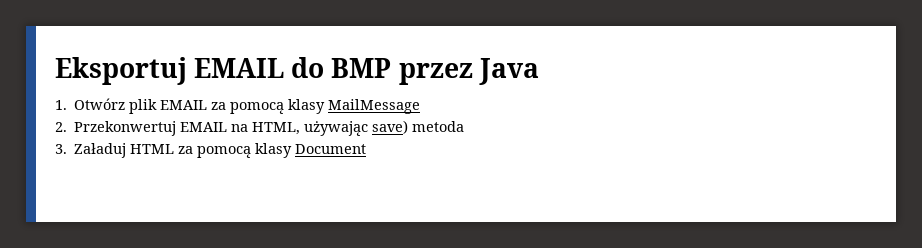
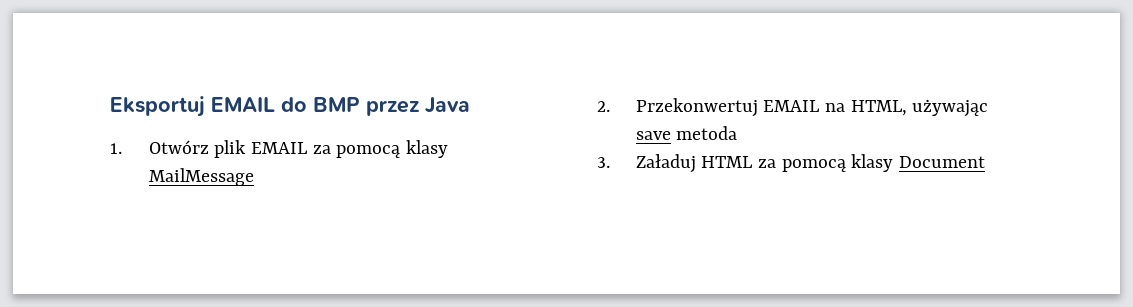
- 2. Przekonwertuj EMAIL na HTML, używając save) metoda
+ 2. Przekonwertuj EMAIL na HTML, używając save metoda

